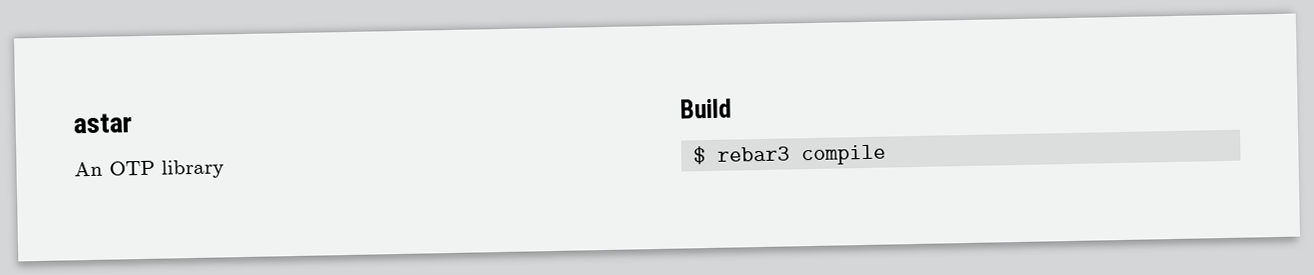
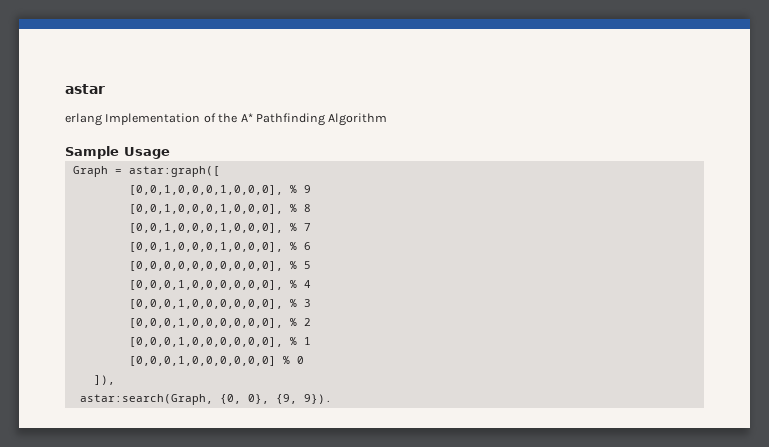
- An OTP library
- Build
- $ rebar3 compile
+ erlang Implementation of the A* Pathfinding Algorithm
+ Sample Usage
+ Graph = astar:graph([
+ [0,0,1,0,0,0,1,0,0,0], % 9
+ [0,0,1,0,0,0,1,0,0,0], % 8
+ [0,0,1,0,0,0,1,0,0,0], % 7
+ [0,0,1,0,0,0,1,0,0,0], % 6
+ [0,0,0,0,0,0,0,0,0,0], % 5
+ [0,0,0,1,0,0,0,0,0,0], % 4
+ [0,0,0,1,0,0,0,0,0,0], % 3
+ [0,0,0,1,0,0,0,0,0,0], % 2
+ [0,0,0,1,0,0,0,0,0,0], % 1
+ [0,0,0,1,0,0,0,0,0,0] % 0
+ ]),
+ astar:search(Graph, {0, 0}, {9, 9}).

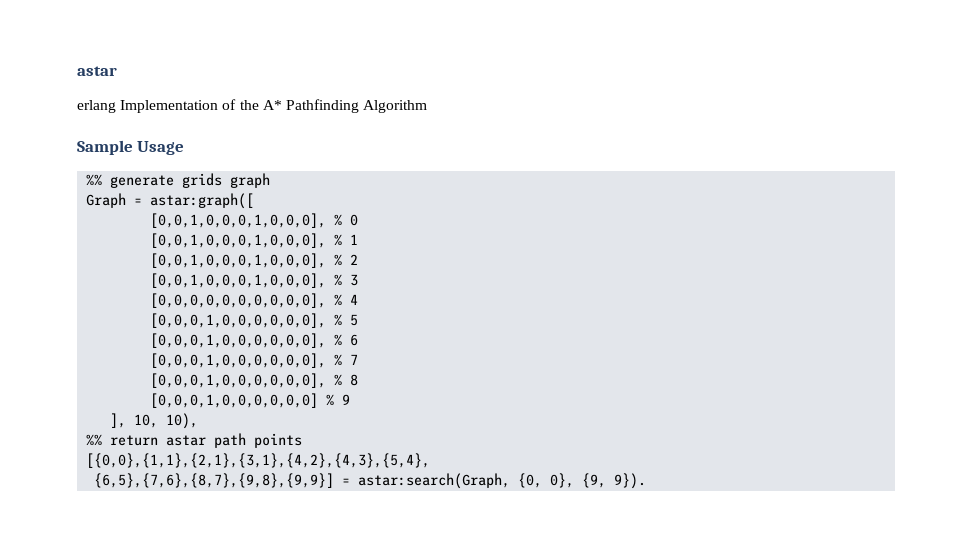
+ %% generate grids graph
- [0,0,1,0,0,0,1,0,0,0], % 9
- [0,0,1,0,0,0,1,0,0,0], % 8
- [0,0,1,0,0,0,1,0,0,0], % 7
- [0,0,1,0,0,0,1,0,0,0], % 6
+ [0,0,1,0,0,0,1,0,0,0], % 0
+ [0,0,1,0,0,0,1,0,0,0], % 1
+ [0,0,1,0,0,0,1,0,0,0], % 2
+ [0,0,1,0,0,0,1,0,0,0], % 3
- [0,0,0,0,0,0,0,0,0,0], % 5
+ [0,0,0,0,0,0,0,0,0,0], % 4
+ [0,0,0,1,0,0,0,0,0,0], % 5
- [0,0,0,1,0,0,0,0,0,0], % 4
- [0,0,0,1,0,0,0,0,0,0], % 3
- [0,0,0,1,0,0,0,0,0,0], % 2
- [0,0,0,1,0,0,0,0,0,0], % 1
- [0,0,0,1,0,0,0,0,0,0] % 0
- ]),
- astar:search(Graph, {0, 0}, {9, 9}).
+ [0,0,0,1,0,0,0,0,0,0], % 6
+ [0,0,0,1,0,0,0,0,0,0], % 7
+ [0,0,0,1,0,0,0,0,0,0], % 8
+ [0,0,0,1,0,0,0,0,0,0] % 9
+ ], 10, 10),
+ %% return astar path points
+ [{0,0},{1,1},{2,1},{3,1},{4,2},{4,3},{5,4},
+ {6,5},{7,6},{8,7},{9,8},{9,9}] = astar:search(Graph, {0, 0}, {9, 9}).

